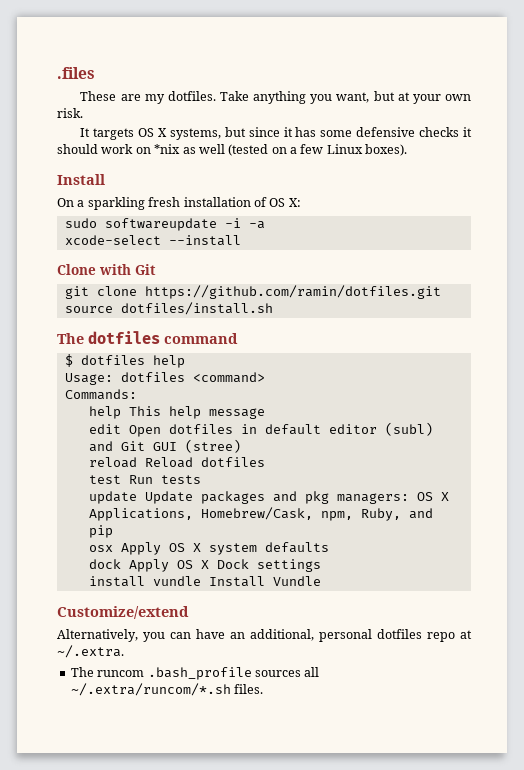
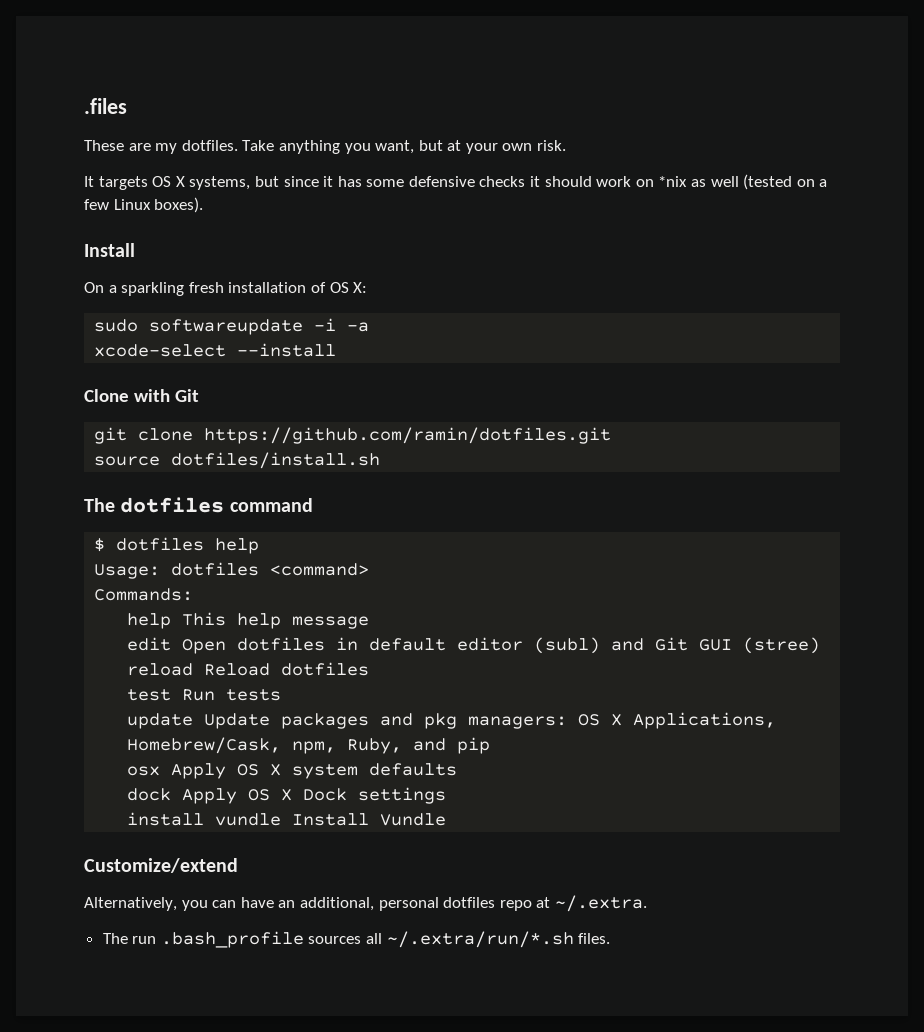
- The runcom .bash_profile sources all ~/.extra/runcom/*.sh files.
+ The run .bash_profile sources all ~/.extra/run/*.sh files.

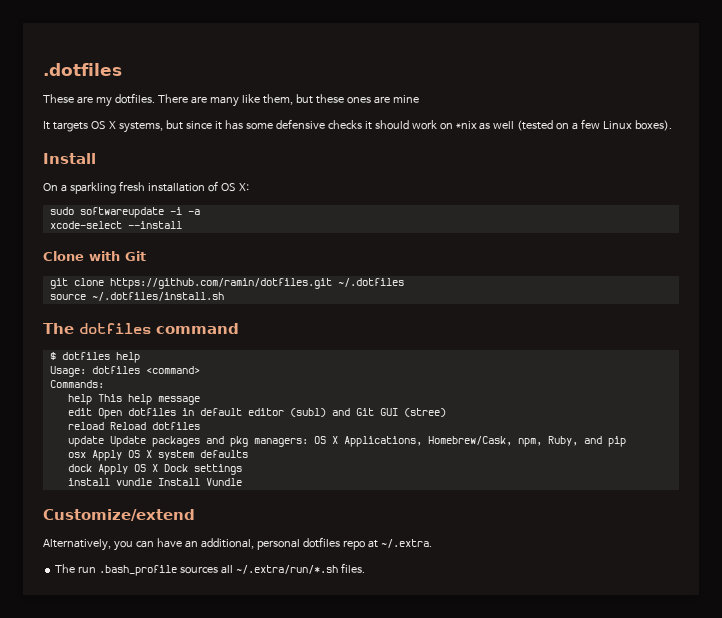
- .files
+ .dotfiles
- Take anything you want, but at your own risk.
+ There are many like them, but these ones are mine
- git clone https://github.com/ramin/dotfiles.git
+ git clone https://github.com/ramin/dotfiles.git ~/.dotfiles
- source dotfiles/install.sh
+ source ~/.dotfiles/install.sh
- test Run tests

